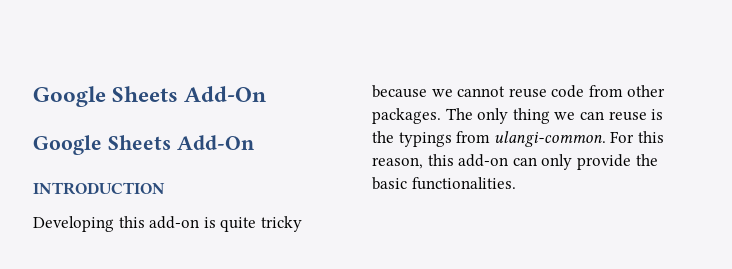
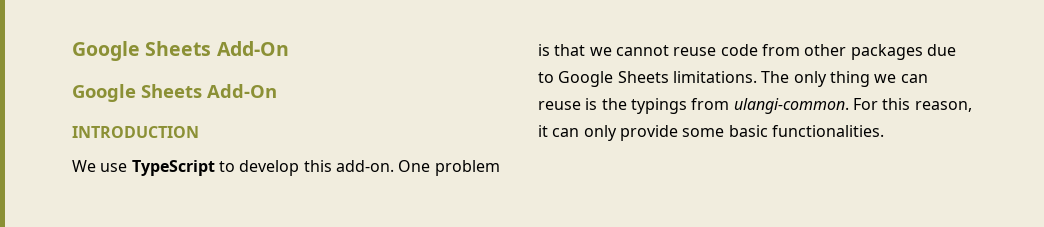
- Developing this add-on is quite tricky because we cannot reuse code from other packages.
+ We use TypeScript to develop this add-on. One problem is that we cannot reuse code from other packages due to Google Sheets limitations.
- For this reason, this add-on can only provide the basic functionalities.
+ For this reason, it can only provide some basic functionalities.

